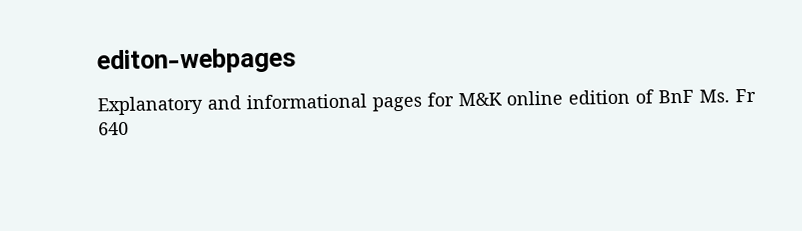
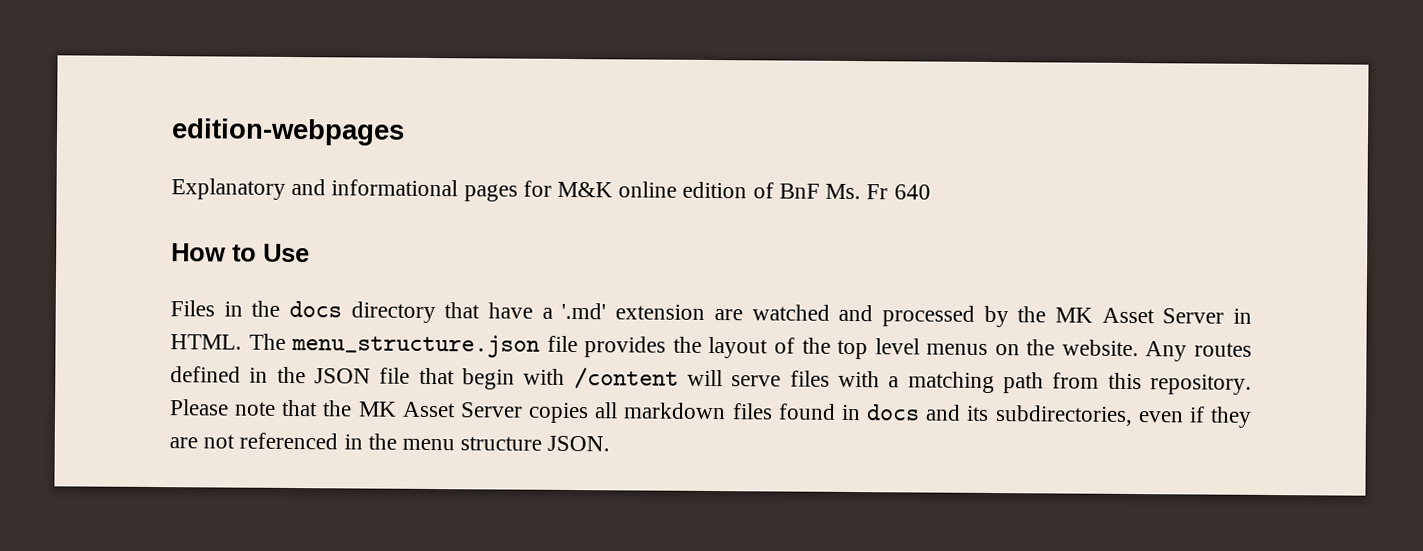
- editon-webpages
+ edition-webpages
+ How to Use
+ Files in the docs directory that have a '.md' extension are watched and processed by the MK Asset Server in HTML. The menu_structure.json file provides the layout of the top level menus on the website. Any routes defined in the JSON file that begin with /content will serve files with a matching path from this repository. Please note that the MK Asset Server copies all markdown files found in docs and its subdirectories, even if they are not referenced in the menu structure JSON.

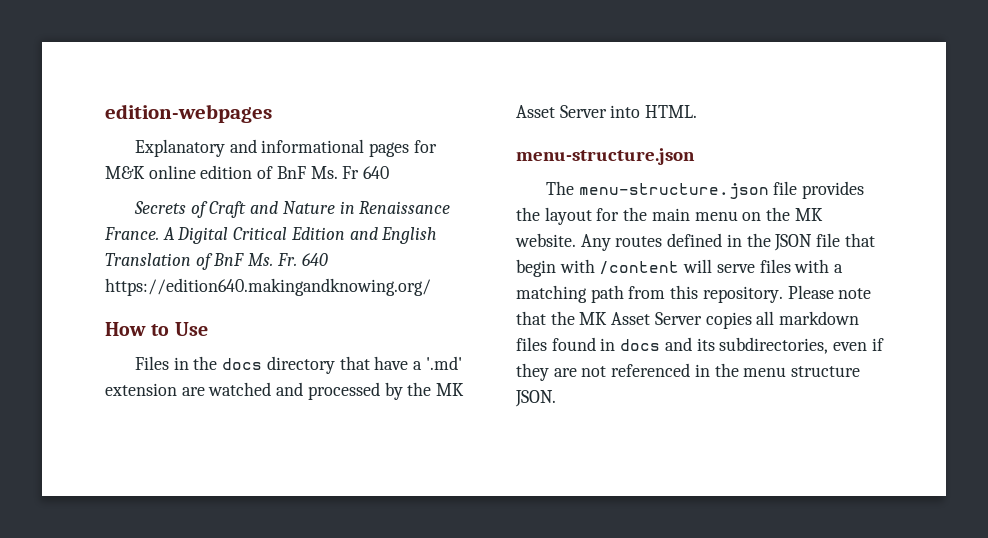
+ Secrets of Craft and Nature in Renaissance France. A Digital Critical Edition and English Translation of BnF Ms. Fr. 640 https://edition640.makingandknowing.org/
- Files in the docs directory that have a '.md' extension are watched and processed by the MK Asset Server in HTML. The menu_structure.json file provides the layout of the top level menus on the website.
+ Files in the docs directory that have a '.md' extension are watched and processed by the MK Asset Server into HTML.
+ menu-structure.json
+ The menu-structure.json file provides the layout for the main menu on the MK website.

